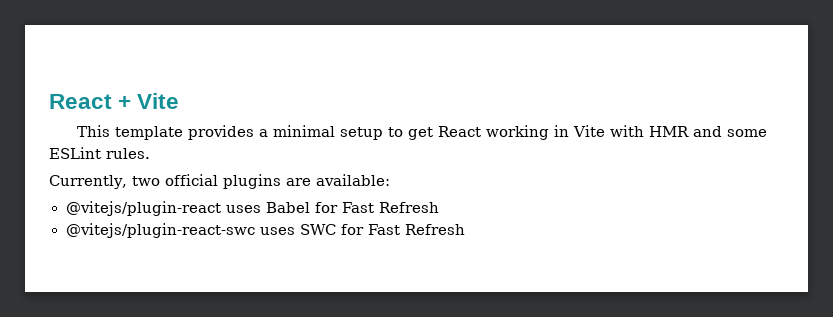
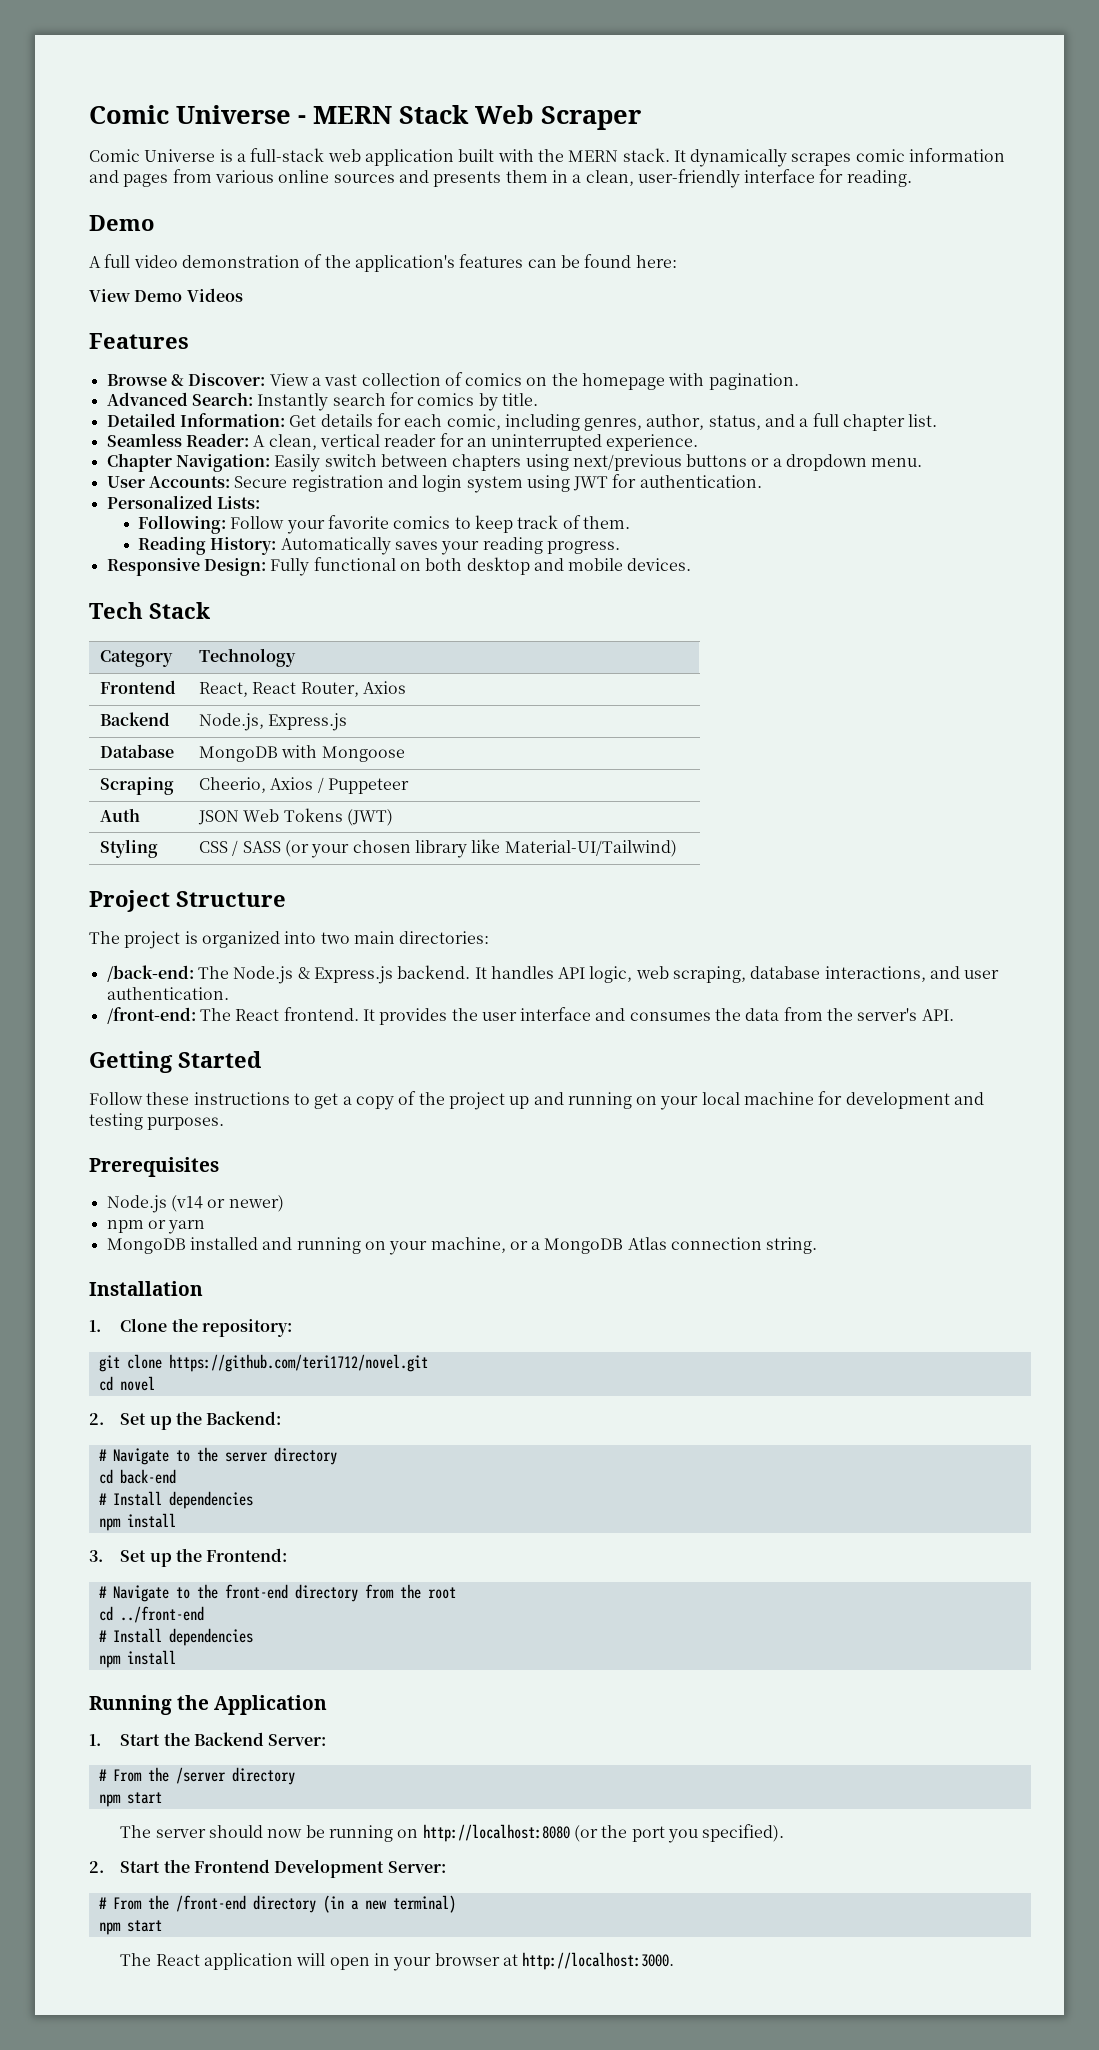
- React + Vite
- This template provides a minimal setup to get React working in Vite with HMR and some ESLint rules.
- Currently, two official plugins are available:
- @vitejs/plugin-react uses Babel for Fast Refresh
- @vitejs/plugin-react-swc uses SWC for Fast Refresh
+ Comic Universe - MERN Stack Web Scraper
+ Comic Universe is a full-stack web application built with the MERN stack. It dynamically scrapes comic information and pages from various online sources and presents them in a clean, user-friendly interface for reading.
+ Demo
+ A full video demonstration of the application's features can be found here:
+ View Demo Videos
+ Features
+ Browse & Discover: View a vast collection of comics on the homepage with pagination.
+ Advanced Search: Instantly search for comics by title.
+ Detailed Information: Get details for each comic, including genres, author, status, and a full chapter list.
+ Seamless Reader: A clean, vertical reader for an uninterrupted experience.
+ Chapter Navigation: Easily switch between chapters using next/previous buttons or a dropdown menu.
+ User Accounts: Secure registration and login system using JWT for authentication.
+ Personalized Lists:
+ Following: Follow your favorite comics to keep track of them.
+ Reading History: Automatically saves your reading progress.
+ Responsive Design: Fully functional on both desktop and mobile devices.
+ Tech Stack
+ Category | Technology
+ Frontend | React, React Router, Axios
+ Backend | Node.js, Express.js
+ Database | MongoDB with Mongoose
+ Scraping | Cheerio, Axios / Puppeteer
+ Auth | JSON Web Tokens (JWT)
+ Styling | CSS / SASS (or your chosen library like Material-UI/Tailwind)
+ Project Structure
+ The project is organized into two main directories:
+ /back-end: The Node.js & Express.js backend. It handles API logic, web scraping, database interactions, and user authentication.
+ /front-end: The React frontend. It provides the user interface and consumes the data from the server's API.
+ Getting Started
+ Follow these instructions to get a copy of the project up and running on your local machine for development and testing purposes.
+ Prerequisites
+ Node.js (v14 or newer)
+ npm or yarn
+ MongoDB installed and running on your machine, or a MongoDB Atlas connection string.
+ Installation
+ 1. Clone the repository:
+ git clone https://github.com/teri1712/novel.git
+ cd novel
+ 2. Set up the Backend:
+ # Navigate to the server directory
+ cd back-end
+ # Install dependencies
+ npm install
+ 3. Set up the Frontend:
+ # Navigate to the front-end directory from the root
+ cd ../front-end
+ # Install dependencies
+ npm install
+ Running the Application
+ 1. Start the Backend Server:
+ # From the /server directory
+ npm start
+ The server should now be running on http://localhost:8080 (or the port you specified).
+ 2. Start the Frontend Development Server:
+ # From the /front-end directory (in a new terminal)
+ npm start
+ The React application will open in your browser at http://localhost:3000.

